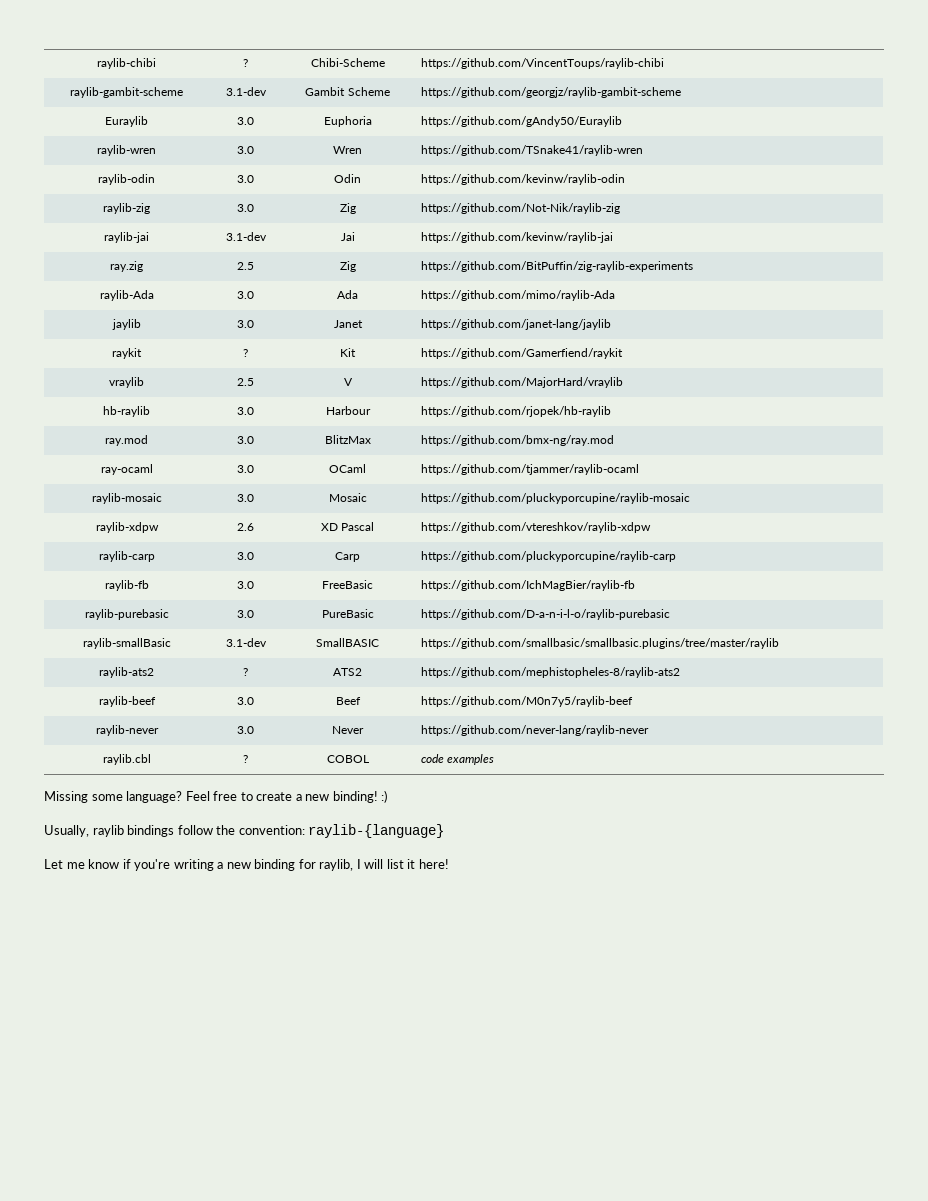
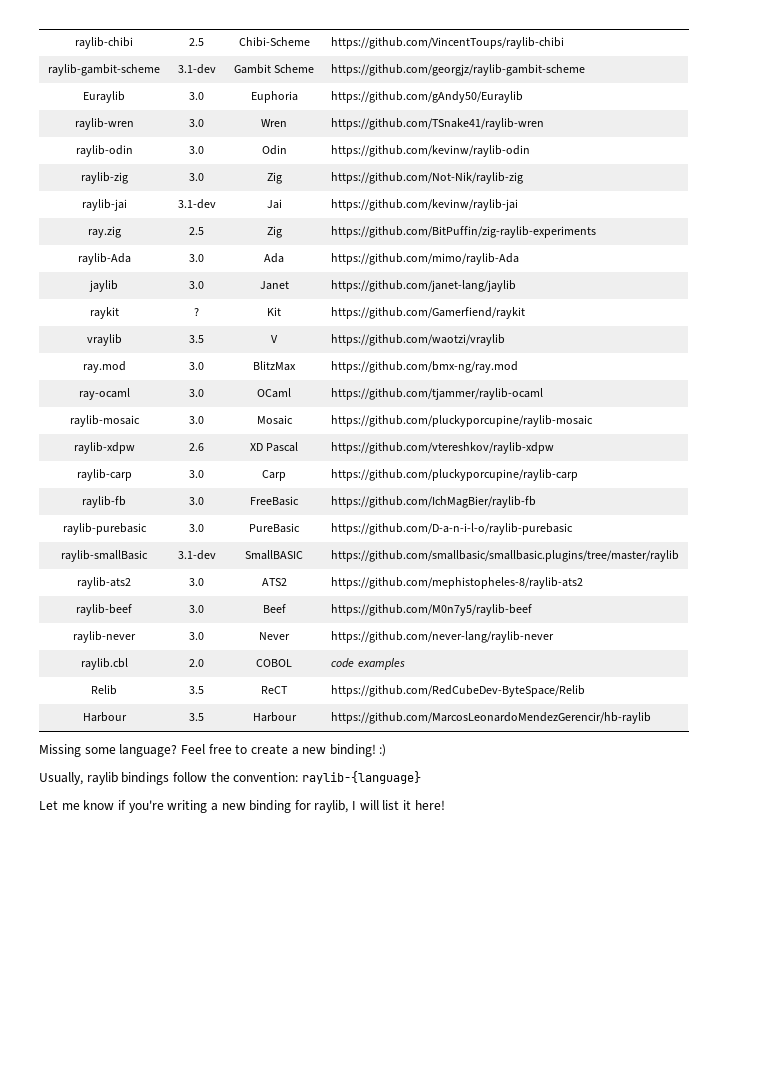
- raylib-chibi | ? | Chibi-Scheme | https://github.com/VincentToups/raylib-chibi
+ raylib-chibi | 2.5 | Chibi-Scheme | https://github.com/VincentToups/raylib-chibi
- vraylib | 2.5 | V | https://github.com/MajorHard/vraylib
- hb-raylib | 3.0 | Harbour | https://github.com/rjopek/hb-raylib
+ vraylib | 3.5 | V | https://github.com/waotzi/vraylib
- raylib-ats2 | ? | ATS2 | https://github.com/mephistopheles-8/raylib-ats2
+ raylib-ats2 | 3.0 | ATS2 | https://github.com/mephistopheles-8/raylib-ats2
- raylib.cbl | ? | COBOL | code examples
+ raylib.cbl | 2.0 | COBOL | code examples
+ Relib | 3.5 | ReCT | https://github.com/RedCubeDev-ByteSpace/Relib
+ Harbour | 3.5 | Harbour | https://github.com/MarcosLeonardoMendezGerencir/hb-raylib

